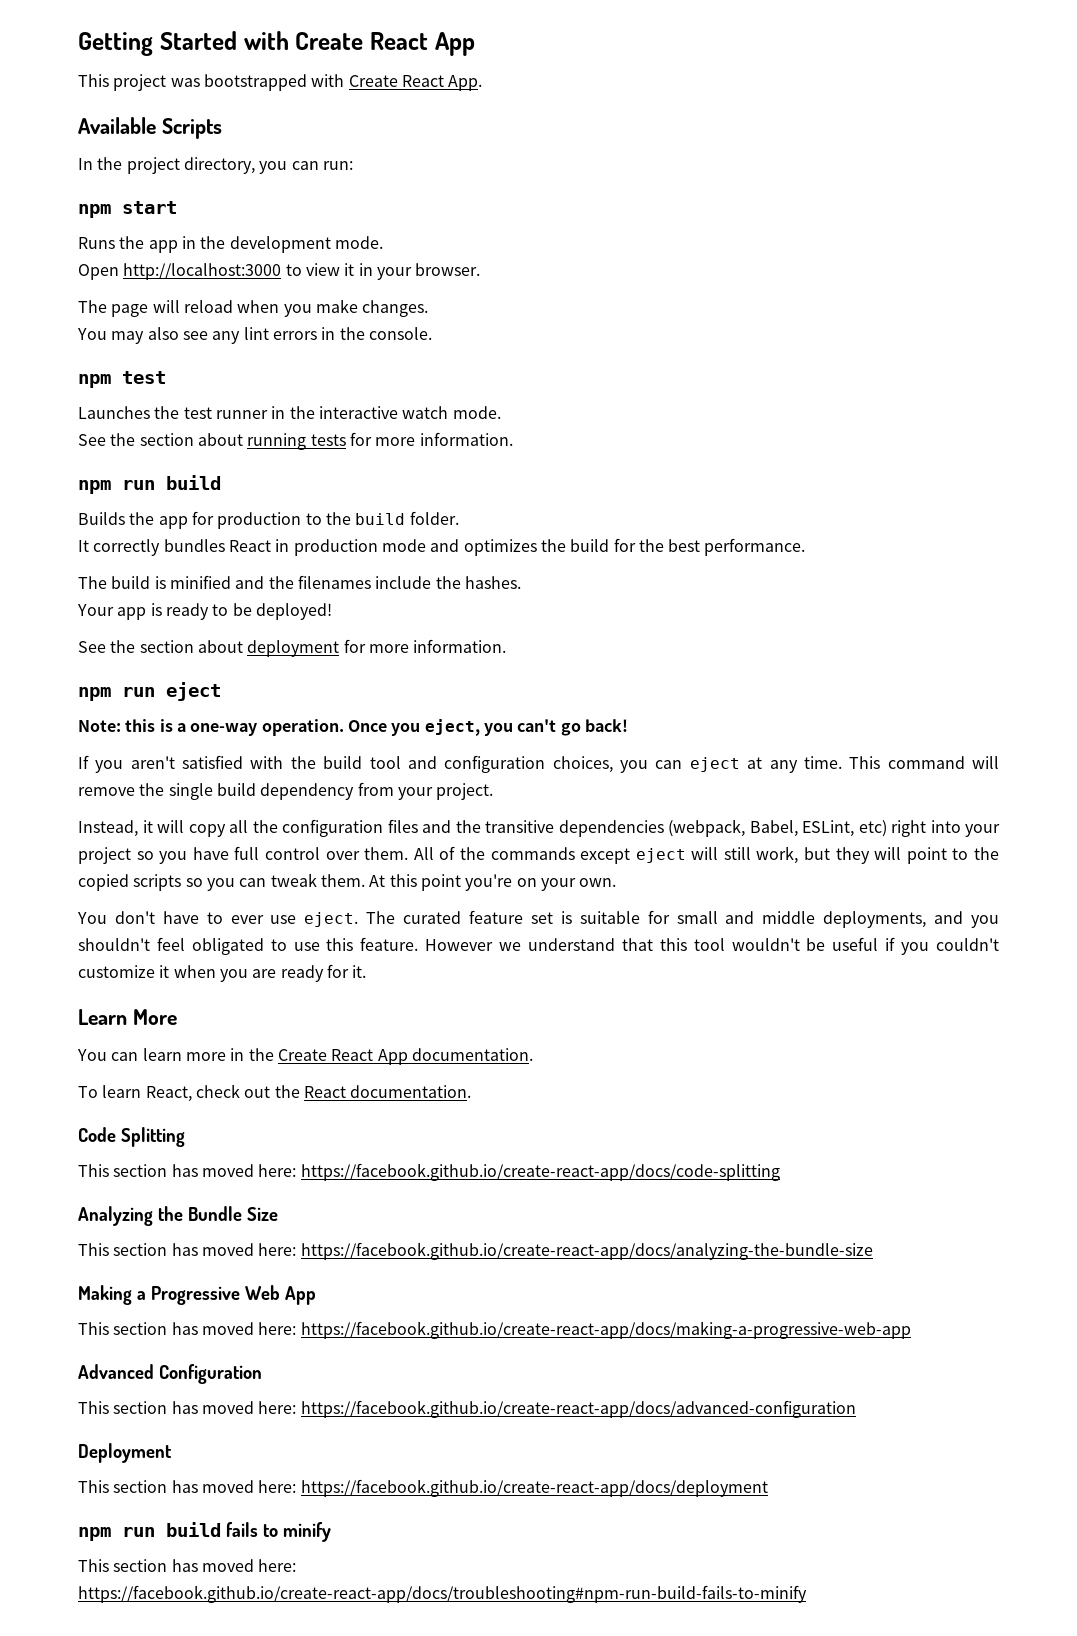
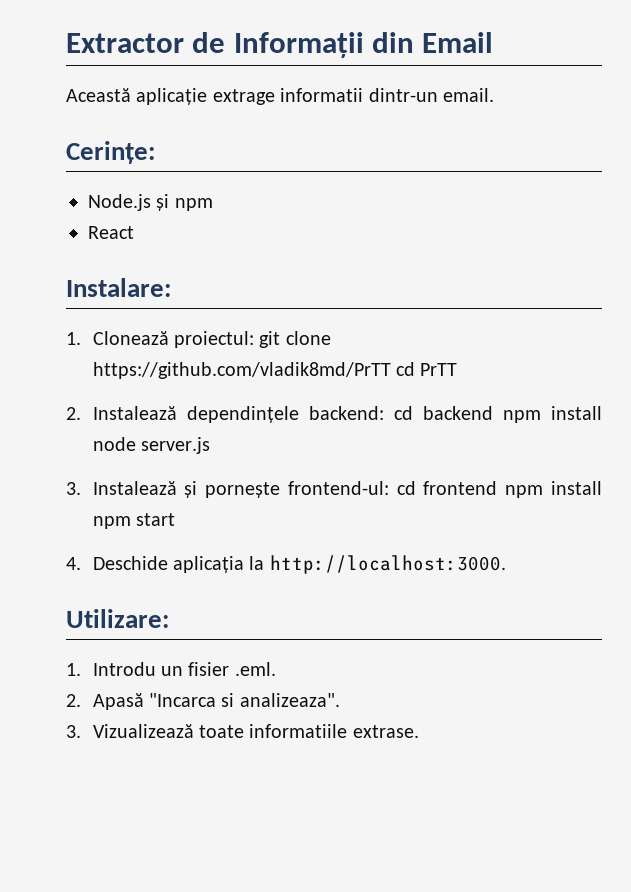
- Getting Started with Create React App
- This project was bootstrapped with Create React App.
- Available Scripts
- In the project directory, you can run:
- npm start
- Runs the app in the development mode.
- Open http://localhost:3000 to view it in your browser.
- The page will reload when you make changes.
- You may also see any lint errors in the console.
- npm test
- Launches the test runner in the interactive watch mode.
- See the section about running tests for more information.
- npm run build
- Builds the app for production to the build folder.
- It correctly bundles React in production mode and optimizes the build for the best performance.
- The build is minified and the filenames include the hashes.
- Your app is ready to be deployed!
- See the section about deployment for more information.
- npm run eject
- Note: this is a one-way operation. Once you eject, you can't go back!
- If you aren't satisfied with the build tool and configuration choices, you can eject at any time. This command will remove the single build dependency from your project.
- Instead, it will copy all the configuration files and the transitive dependencies (webpack, Babel, ESLint, etc) right into your project so you have full control over them. All of the commands except eject will still work, but they will point to the copied scripts so you can tweak them. At this point you're on your own.
- You don't have to ever use eject. The curated feature set is suitable for small and middle deployments, and you shouldn't feel obligated to use this feature. However we understand that this tool wouldn't be useful if you couldn't customize it when you are ready for it.
- Learn More
- You can learn more in the Create React App documentation.
- To learn React, check out the React documentation.
- Code Splitting
- This section has moved here: https://facebook.github.io/create-react-app/docs/code-splitting
- Analyzing the Bundle Size
- This section has moved here: https://facebook.github.io/create-react-app/docs/analyzing-the-bundle-size
- Making a Progressive Web App
- This section has moved here: https://facebook.github.io/create-react-app/docs/making-a-progressive-web-app
- Advanced Configuration
- This section has moved here: https://facebook.github.io/create-react-app/docs/advanced-configuration
- Deployment
- This section has moved here: https://facebook.github.io/create-react-app/docs/deployment
- npm run build fails to minify
- This section has moved here: https://facebook.github.io/create-react-app/docs/troubleshooting#npm-run-build-fails-to-minify
+ Extractor de Informații din Email
+ Această aplicație extrage informatii dintr-un email.
+ Cerințe:
+ Node.js și npm
+ React
+ Instalare:
+ 1. Clonează proiectul: git clone https://github.com/vladik8md/PrTT cd PrTT
+ 2. Instalează dependințele backend: cd backend npm install node server.js
+ 3. Instalează și pornește frontend-ul: cd frontend npm install npm start
+ 4. Deschide aplicația la http://localhost:3000.
+ Utilizare:
+ 1. Introdu un fisier .eml.
+ 2. Apasă "Incarca si analizeaza".
+ 3. Vizualizează toate informatiile extrase.

